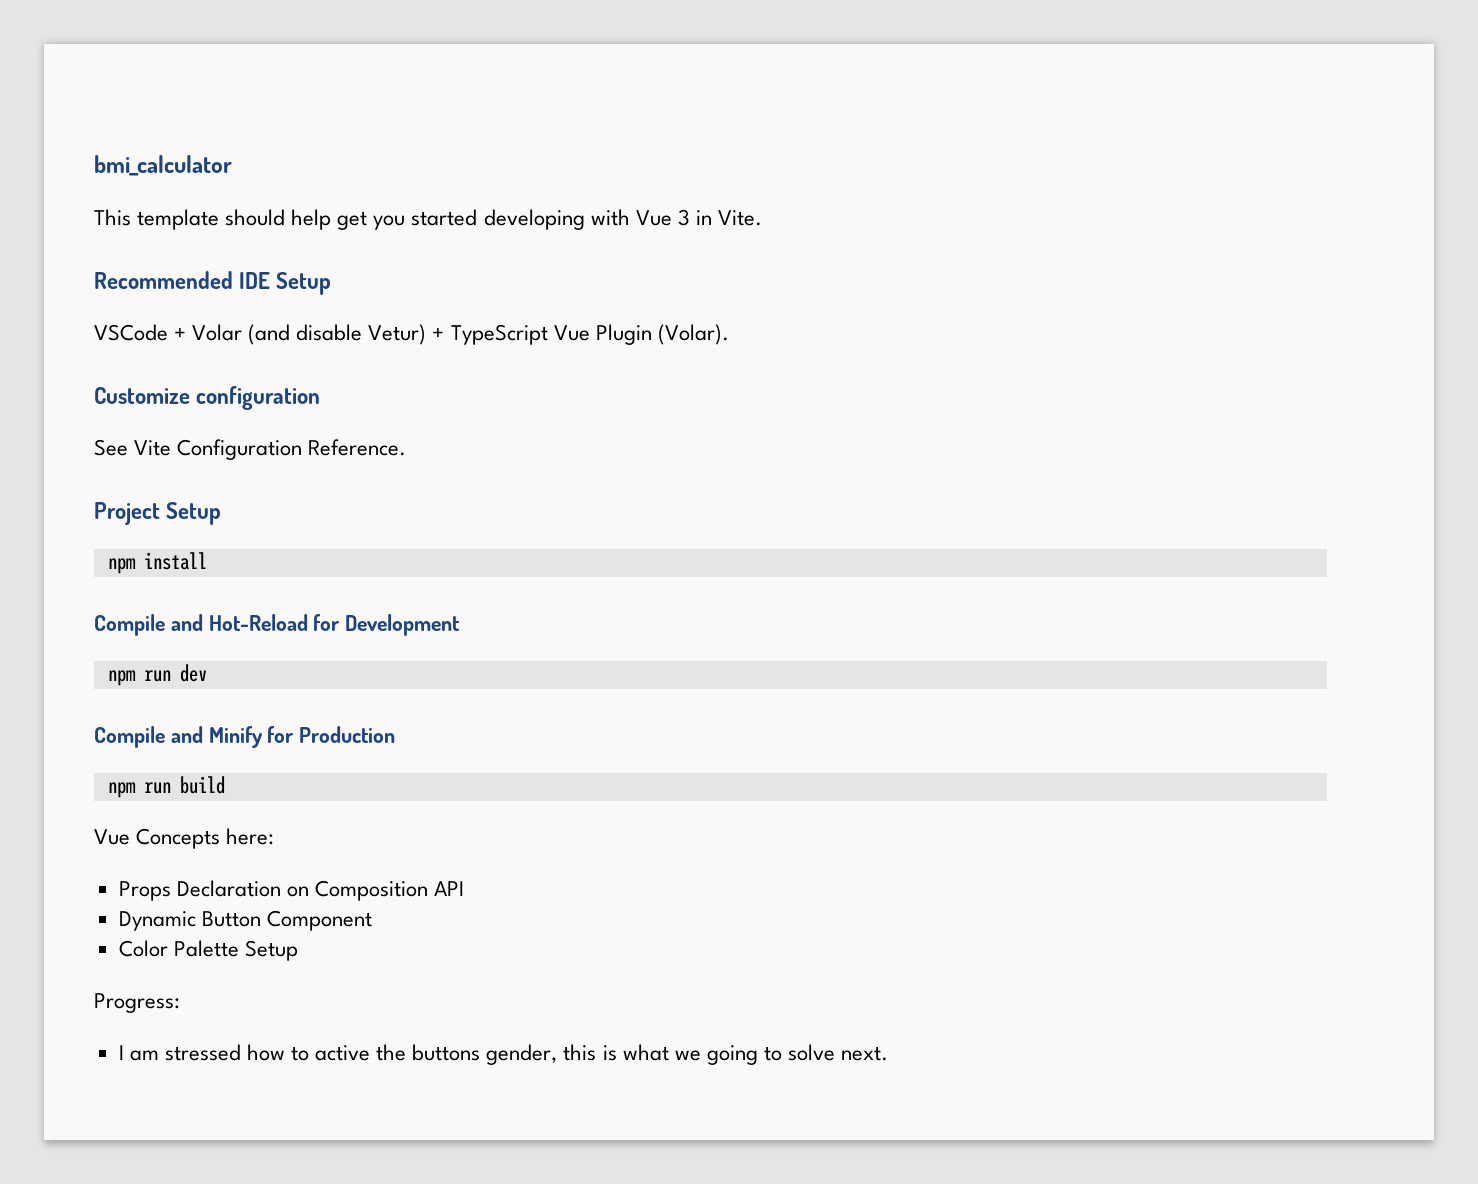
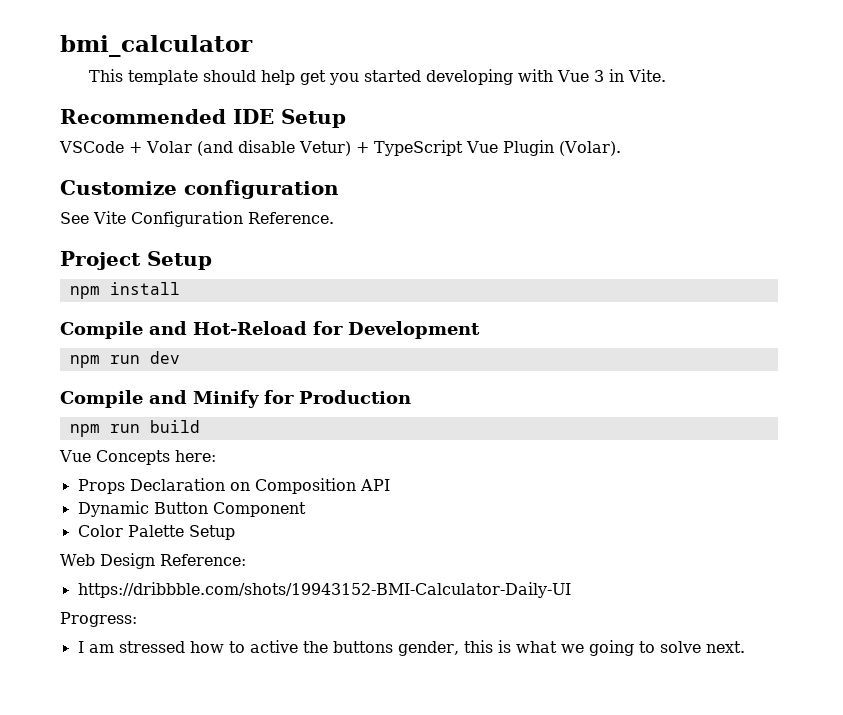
+ Web Design Reference:
+ https://dribbble.com/shots/19943152-BMI-Calculator-Daily-UI

